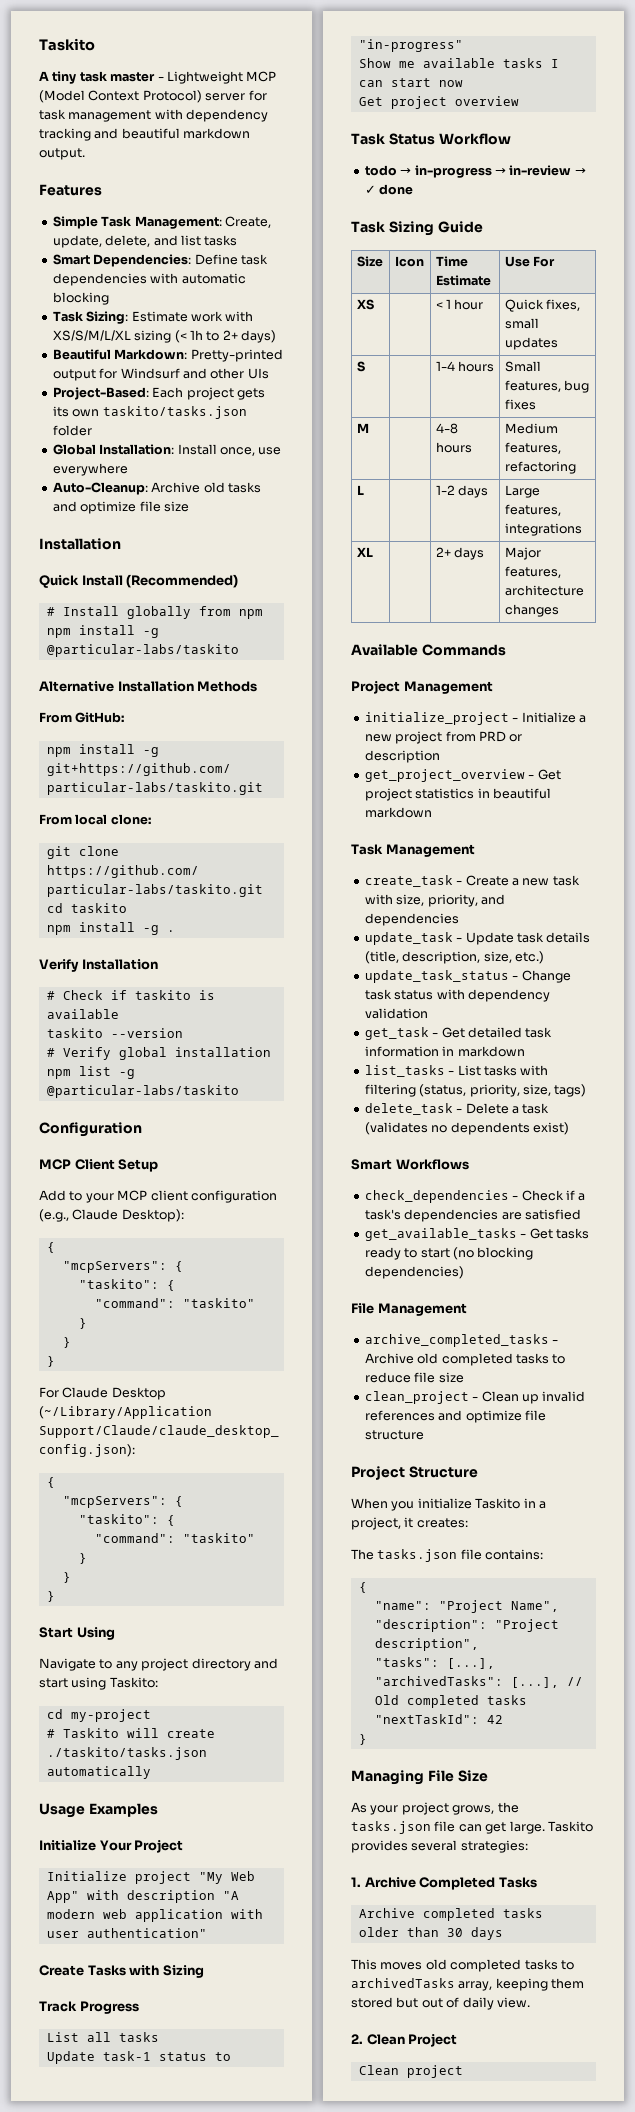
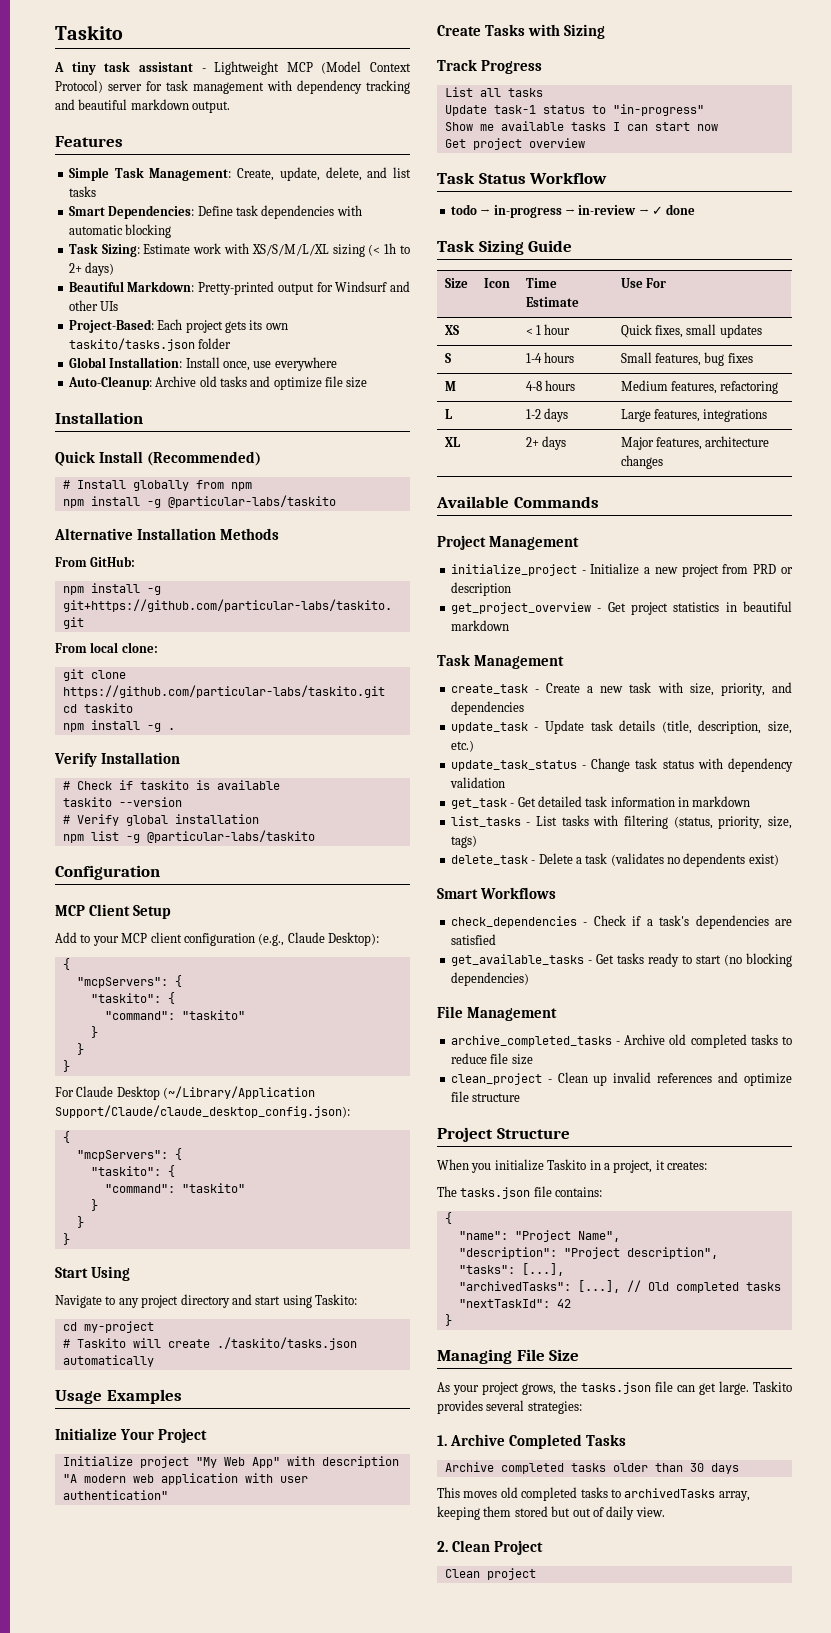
- A tiny task master - Lightweight MCP (Model Context Protocol) server for task management with dependency tracking and beautiful markdown output.
+ A tiny task assistant - Lightweight MCP (Model Context Protocol) server for task management with dependency tracking and beautiful markdown output.

